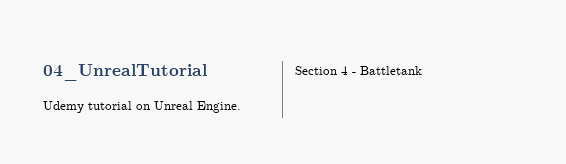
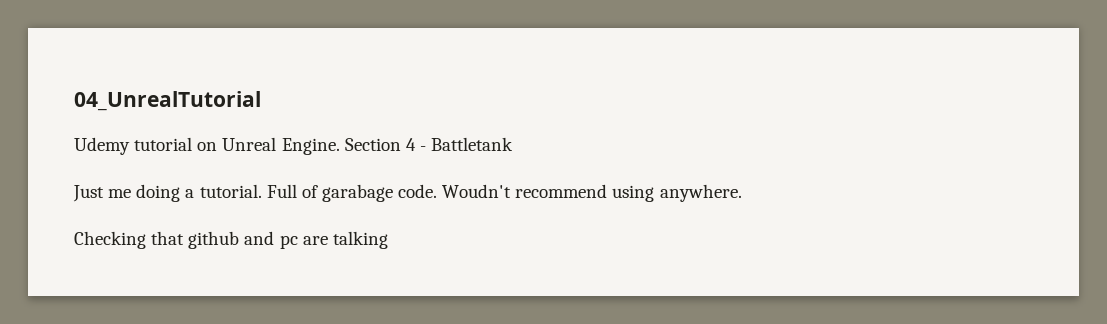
+ Just me doing a tutorial. Full of garabage code. Woudn't recommend using anywhere.
+ Checking that github and pc are talking

